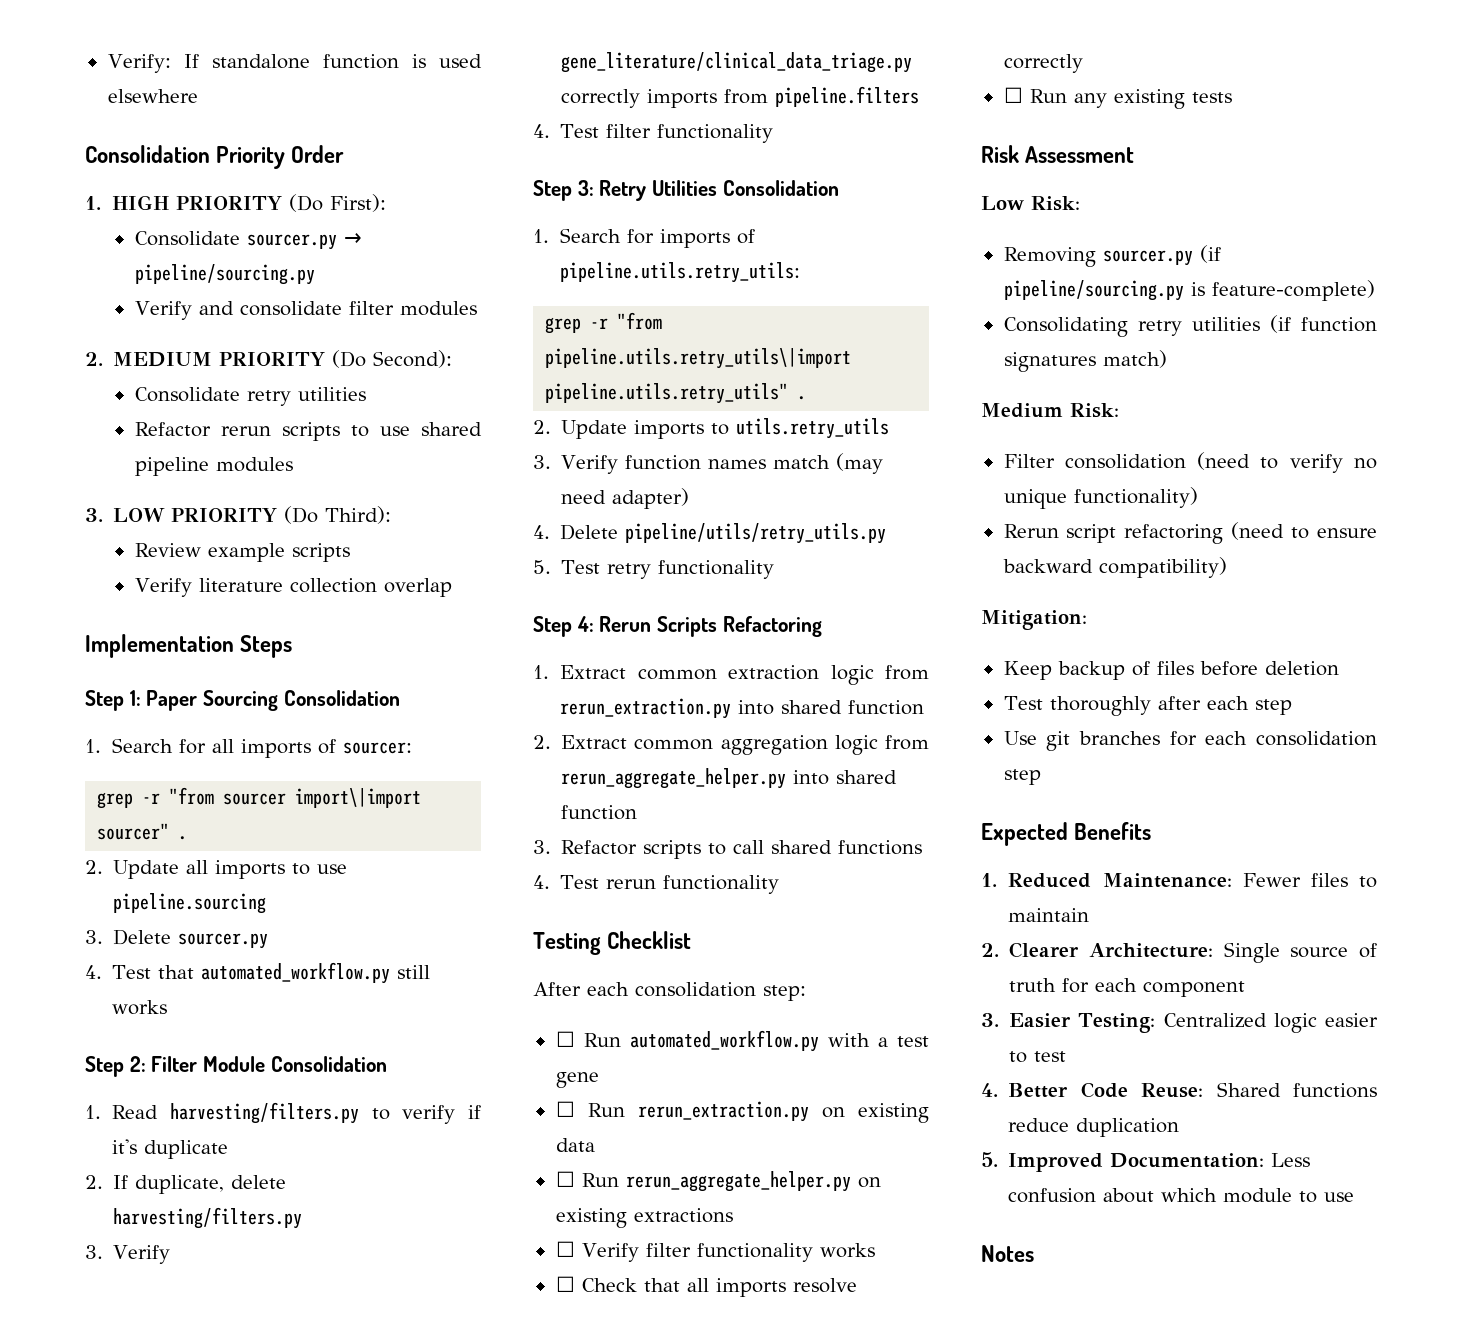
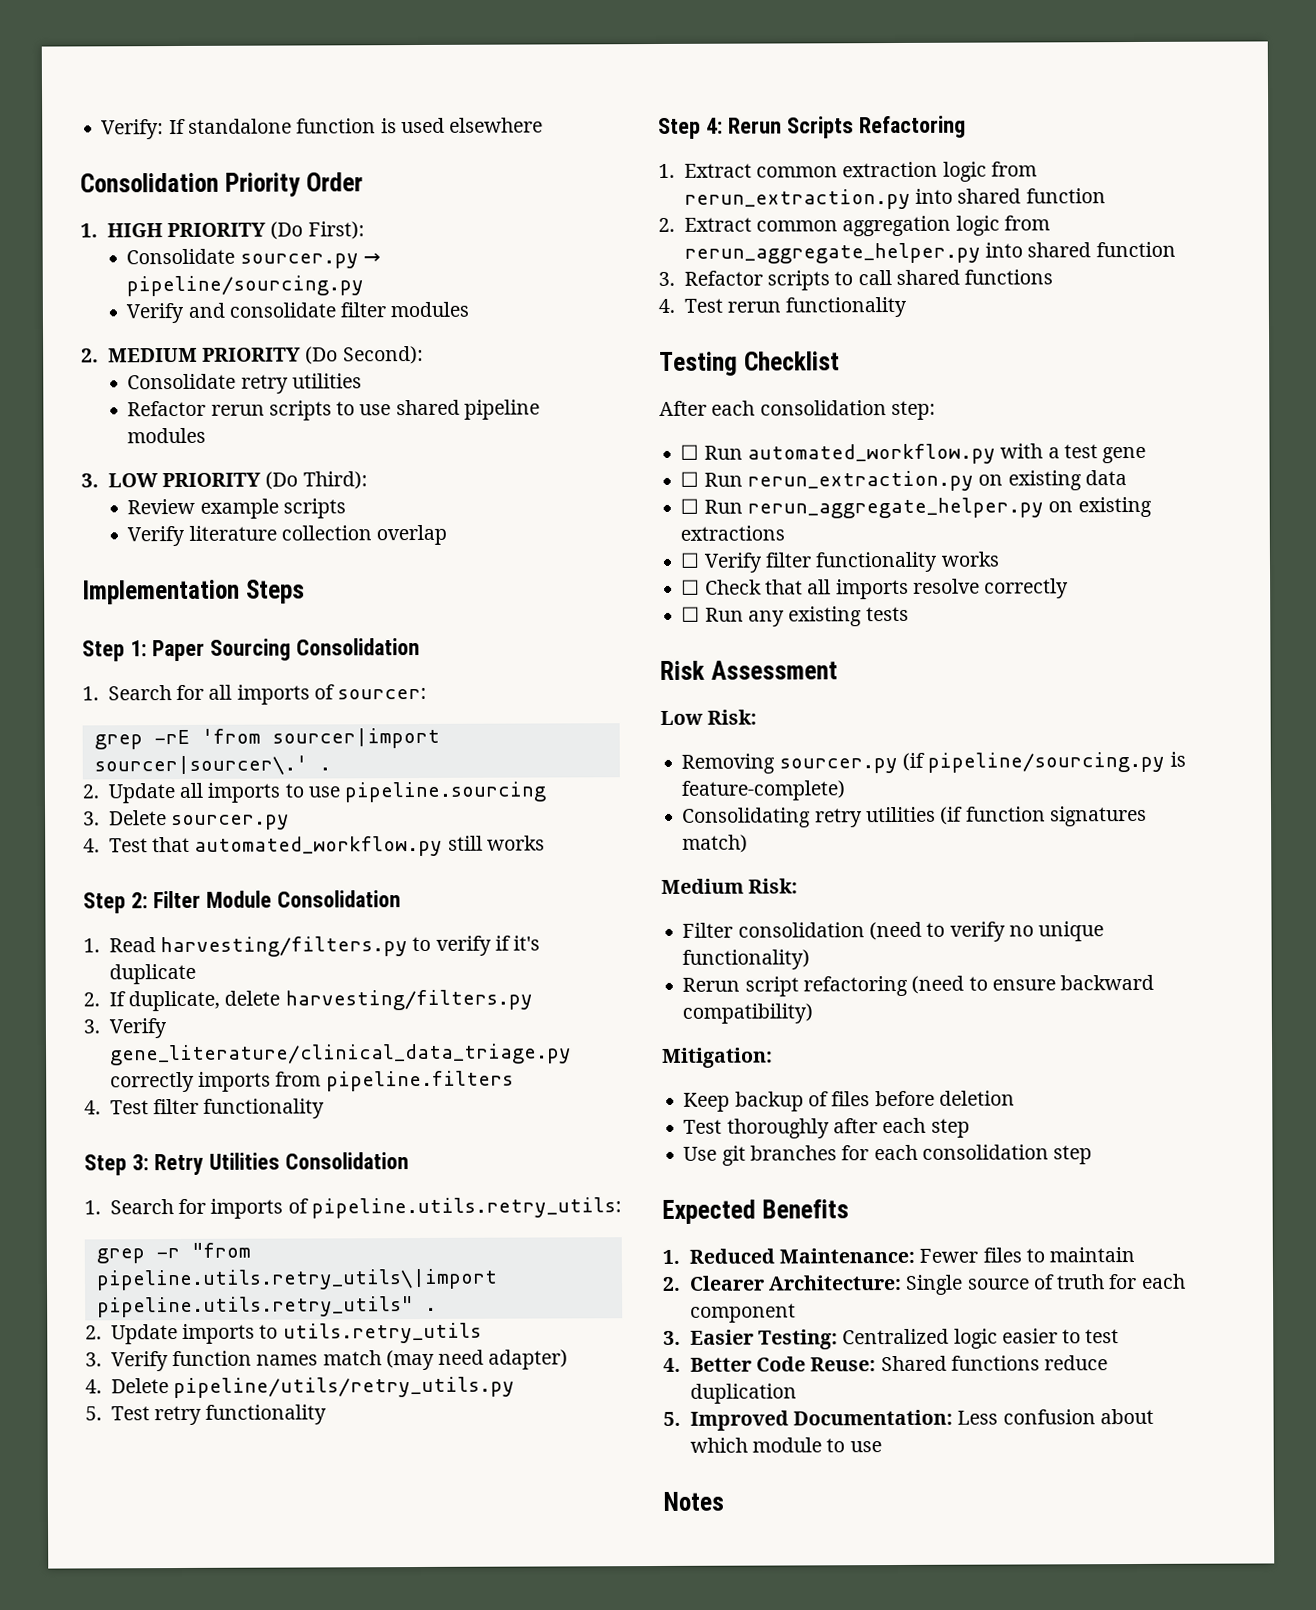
- grep -r "from sourcer import\|import sourcer" .
+ grep -rE 'from sourcer|import sourcer|sourcer\.' .

